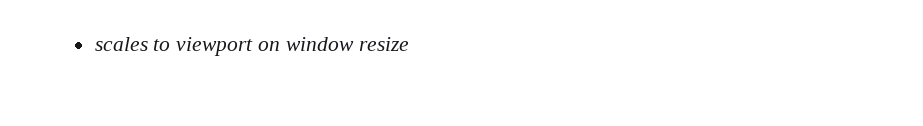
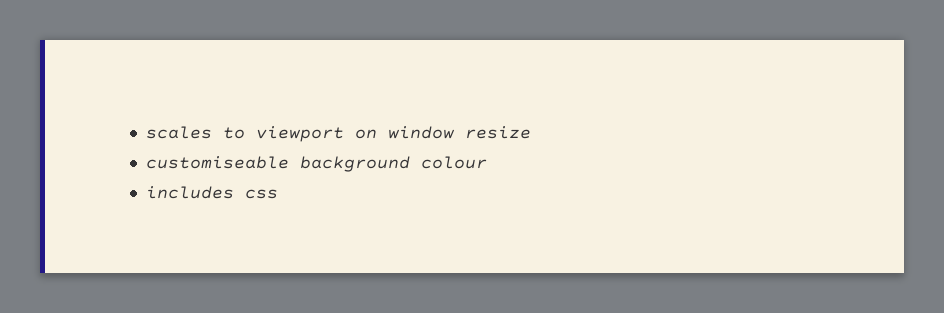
+ customiseable background colour
+ includes css

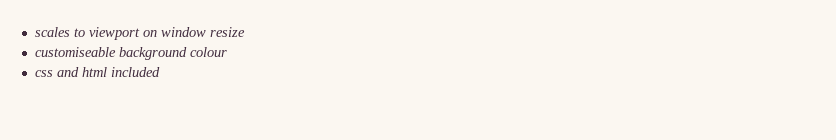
- includes css
+ css and html included

